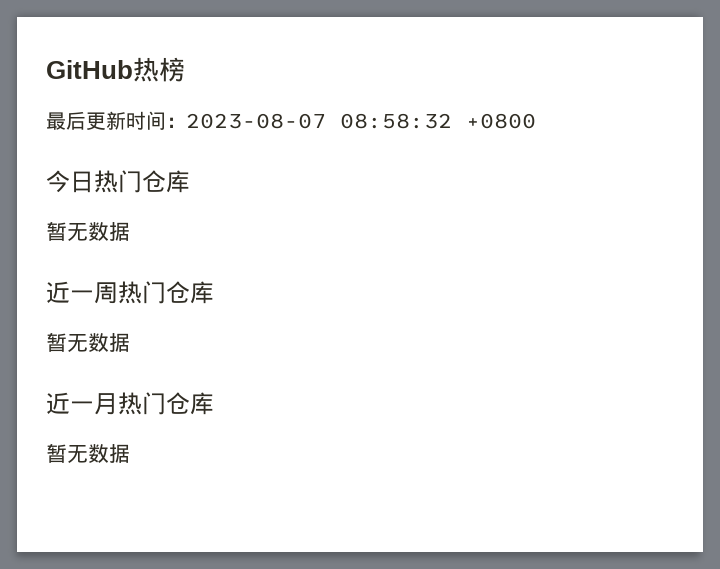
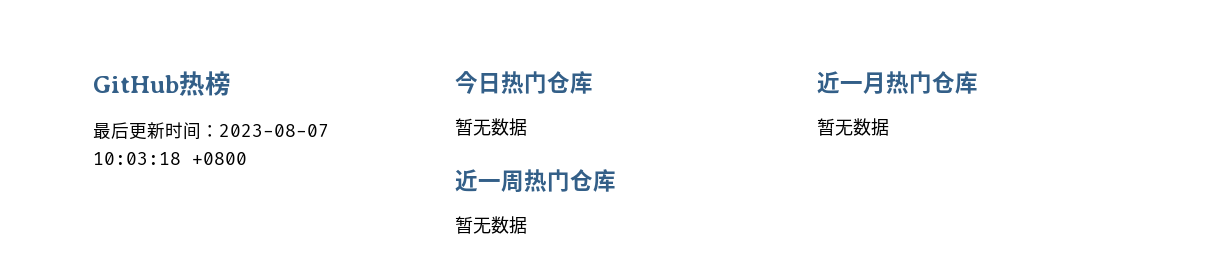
- 最后更新时间：2023-08-07 08:58:32 +0800
+ 最后更新时间：2023-08-07 10:03:18 +0800

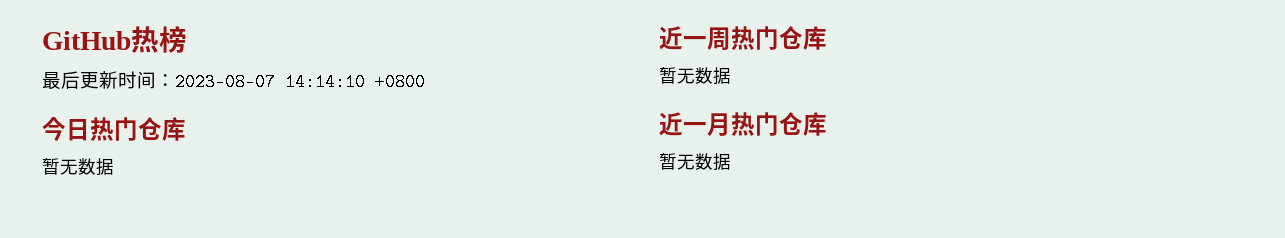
- 最后更新时间：2023-08-07 10:03:18 +0800
+ 最后更新时间：2023-08-07 14:14:10 +0800

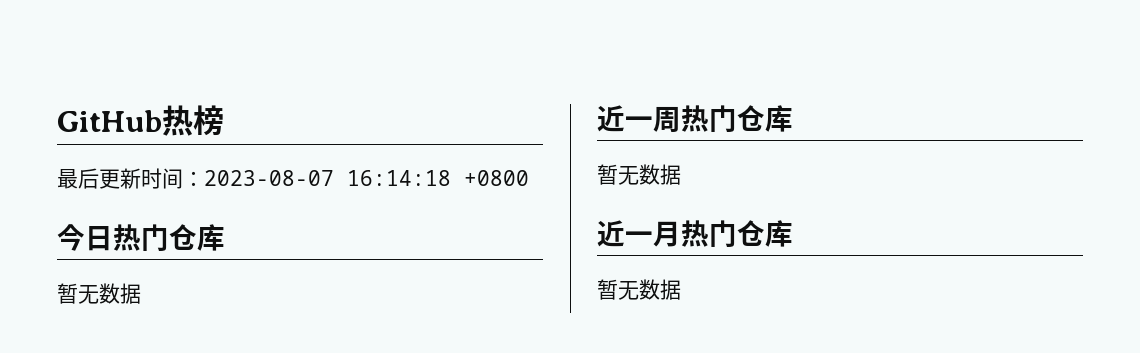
- 最后更新时间：2023-08-07 14:14:10 +0800
+ 最后更新时间：2023-08-07 16:14:18 +0800

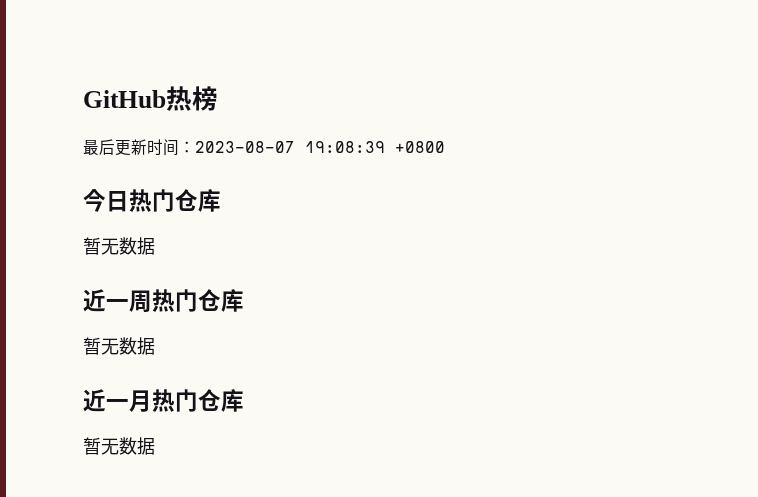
- 最后更新时间：2023-08-07 16:14:18 +0800
+ 最后更新时间：2023-08-07 19:08:39 +0800

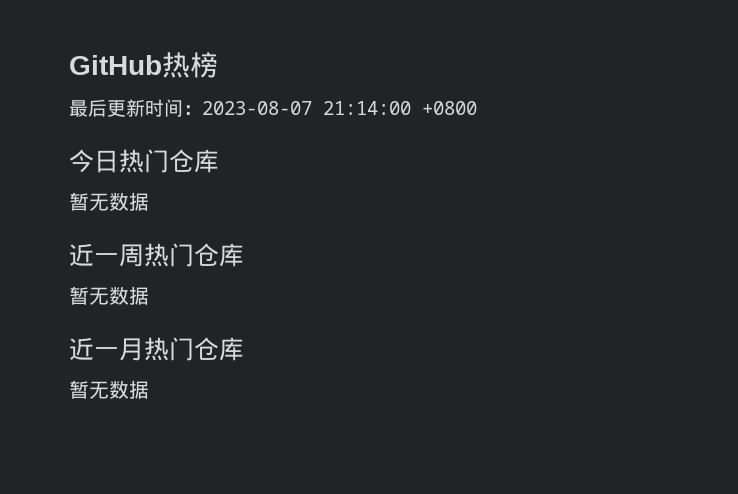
- 最后更新时间：2023-08-07 19:08:39 +0800
+ 最后更新时间：2023-08-07 21:14:00 +0800

